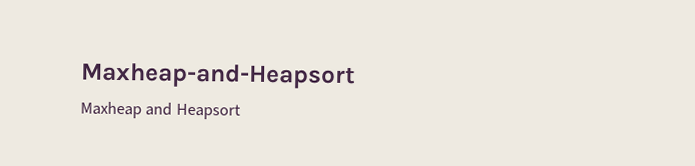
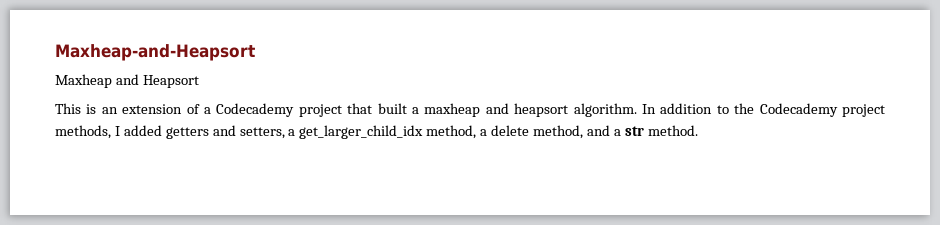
+ This is an extension of a Codecademy project that built a maxheap and heapsort algorithm. In addition to the Codecademy project methods, I added getters and setters, a get_larger_child_idx method, a delete method, and a str method.

